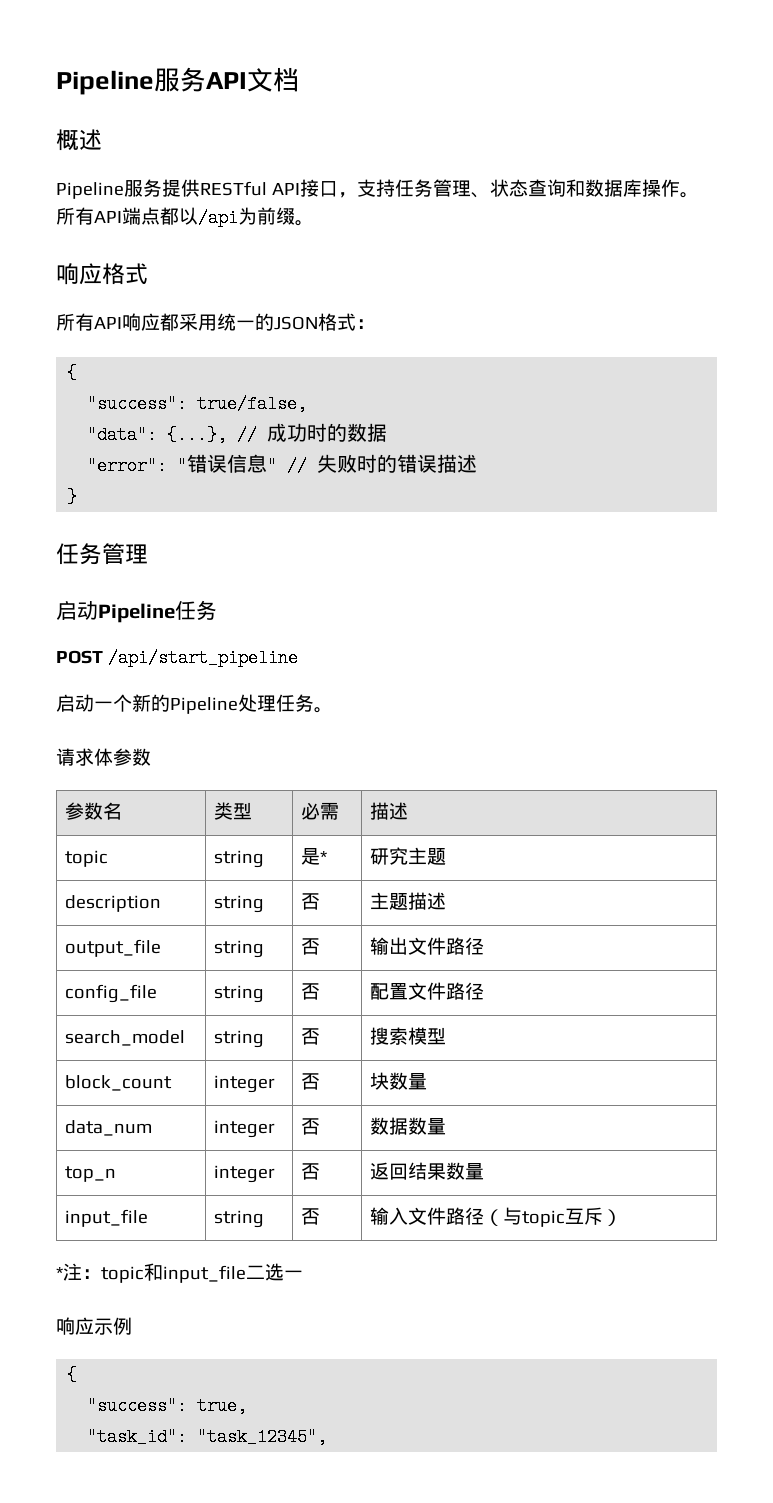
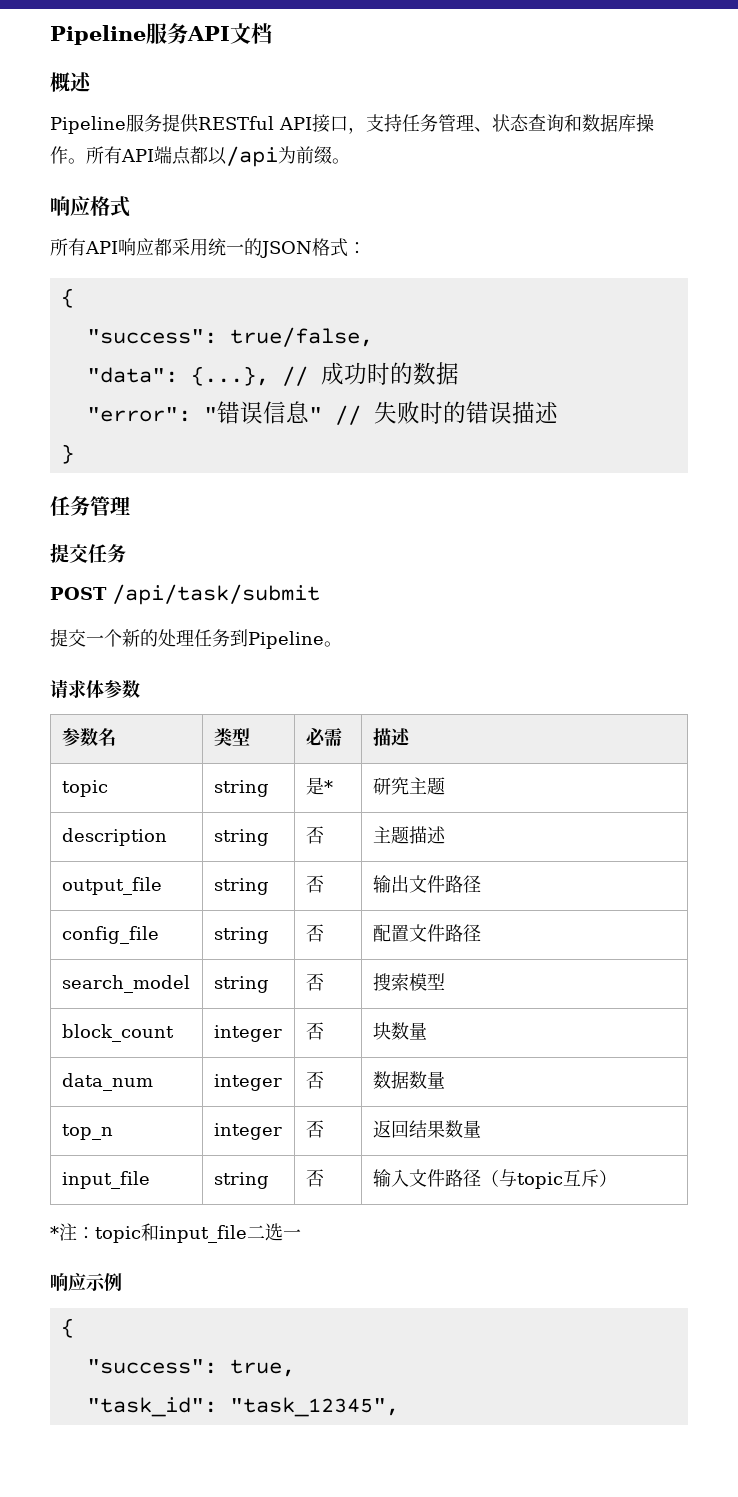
- 启动Pipeline任务
+ 提交任务
- POST /api/start_pipeline
- 启动一个新的Pipeline处理任务。
+ POST /api/task/submit
+ 提交一个新的处理任务到Pipeline。

